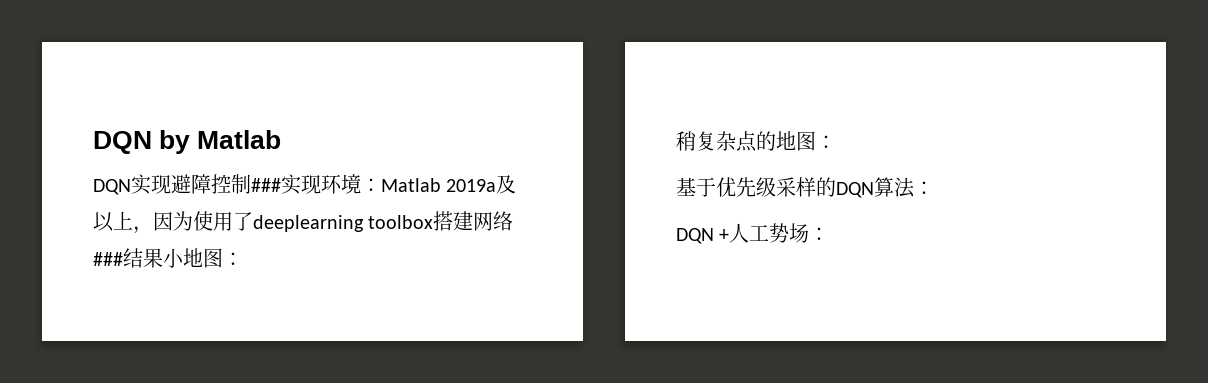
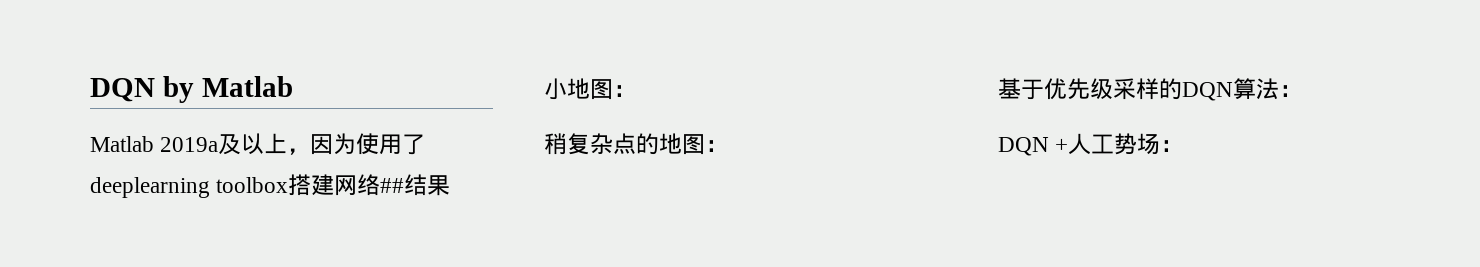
- DQN实现避障控制###实现环境：Matlab 2019a及以上，因为使用了deeplearning toolbox搭建网络###结果小地图：
+ Matlab 2019a及以上，因为使用了deeplearning toolbox搭建网络##结果
+ 小地图：

